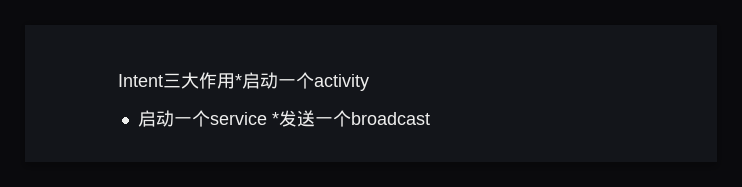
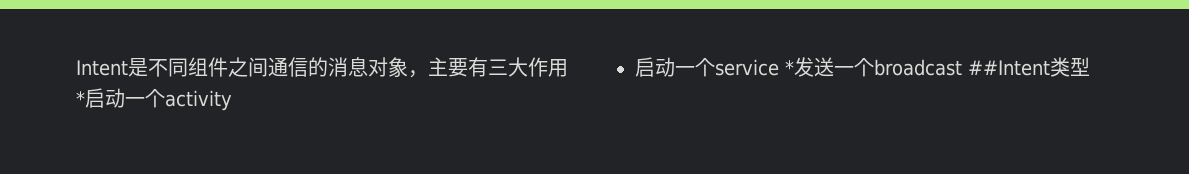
- Intent三大作用*启动一个activity
+ Intent是不同组件之间通信的消息对象，主要有三大作用*启动一个activity
- 启动一个service *发送一个broadcast
+ 启动一个service *发送一个broadcast ##Intent类型

